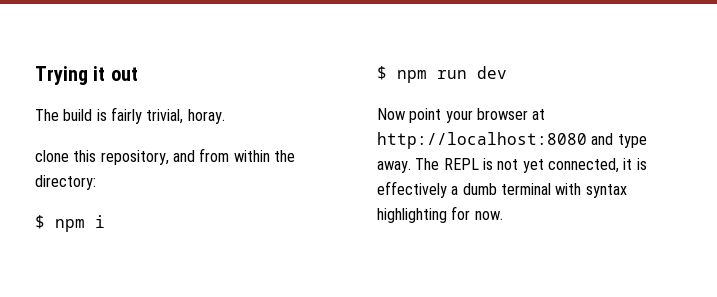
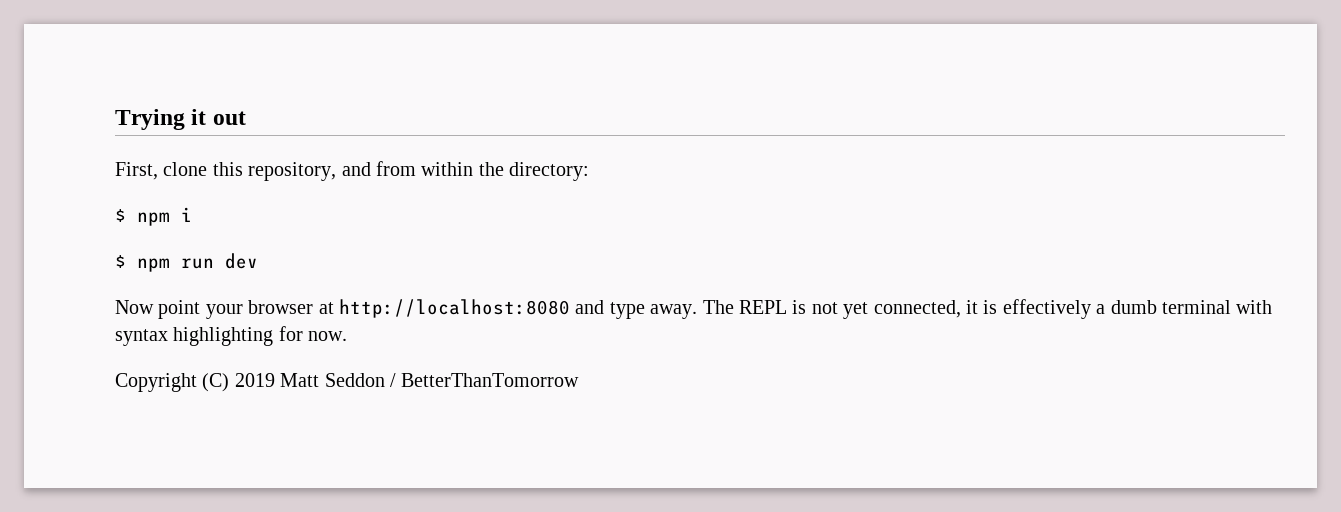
- The build is fairly trivial, horay.
- clone this repository, and from within the directory:
+ First, clone this repository, and from within the directory:
+ Copyright (C) 2019 Matt Seddon / BetterThanTomorrow

